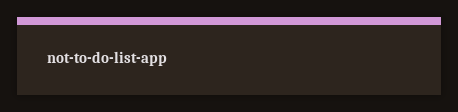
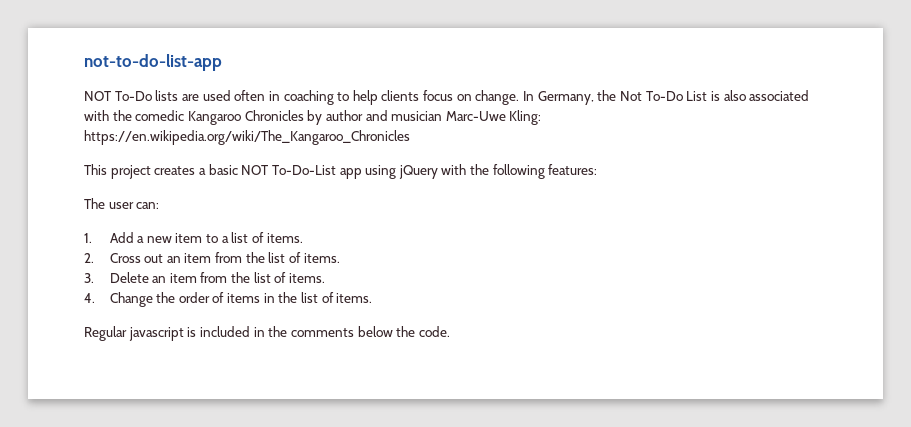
+ NOT To-Do lists are used often in coaching to help clients focus on change. In Germany, the Not To-Do List is also associated with the comedic Kangaroo Chronicles by author and musician Marc-Uwe Kling: https://en.wikipedia.org/wiki/The_Kangaroo_Chronicles
+ This project creates a basic NOT To-Do-List app using jQuery with the following features:
+ The user can:
+ 1. Add a new item to a list of items.
+ 2. Cross out an item from the list of items.
+ 3. Delete an item from the list of items.
+ 4. Change the order of items in the list of items.
+ Regular javascript is included in the comments below the code.

